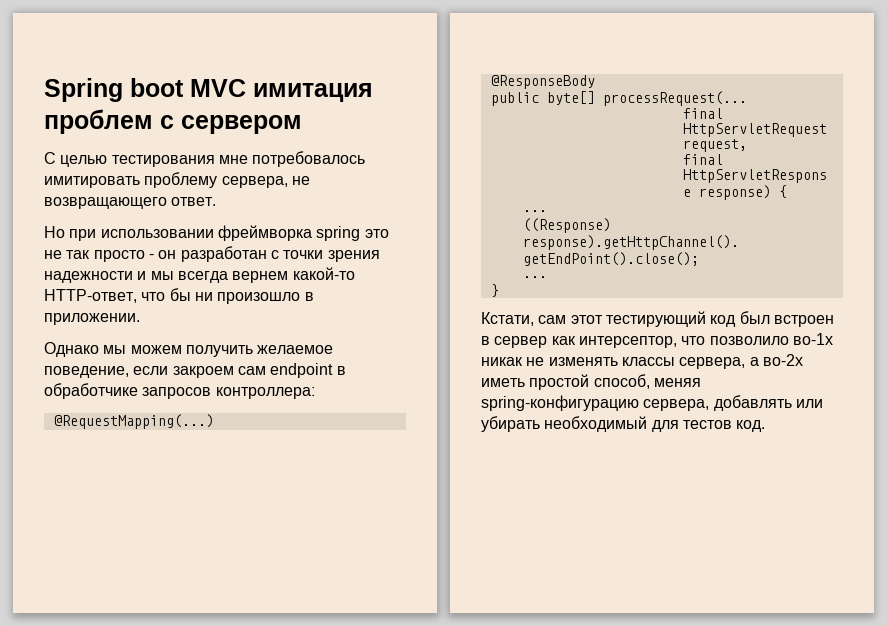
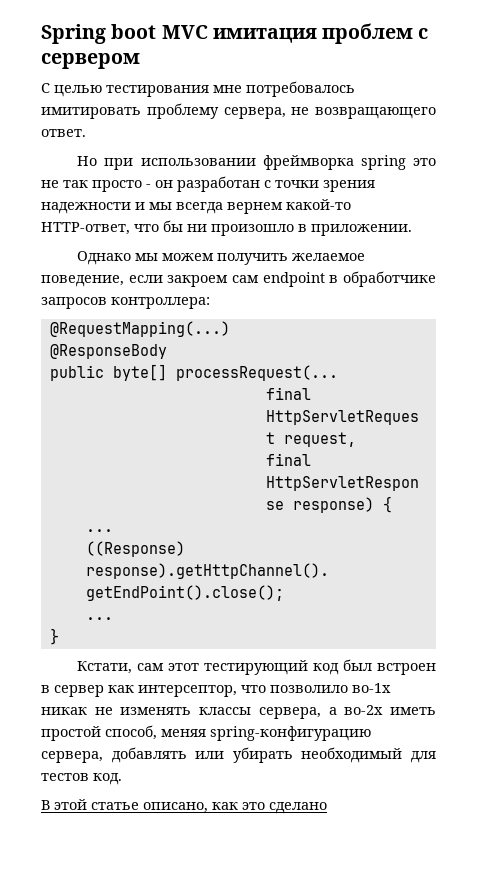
+ В этой статье описано, как это сделано

